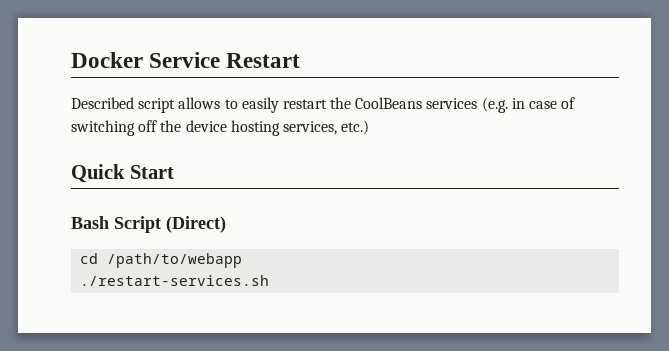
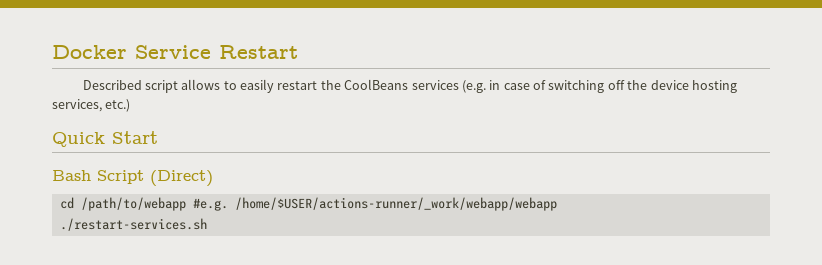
- cd /path/to/webapp
+ cd /path/to/webapp #e.g. /home/$USER/actions-runner/_work/webapp/webapp

